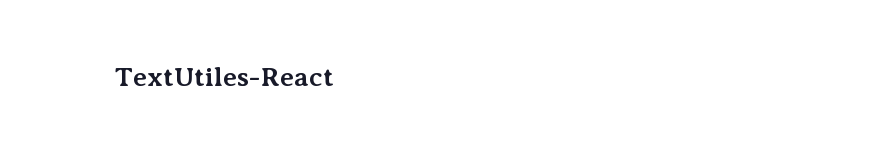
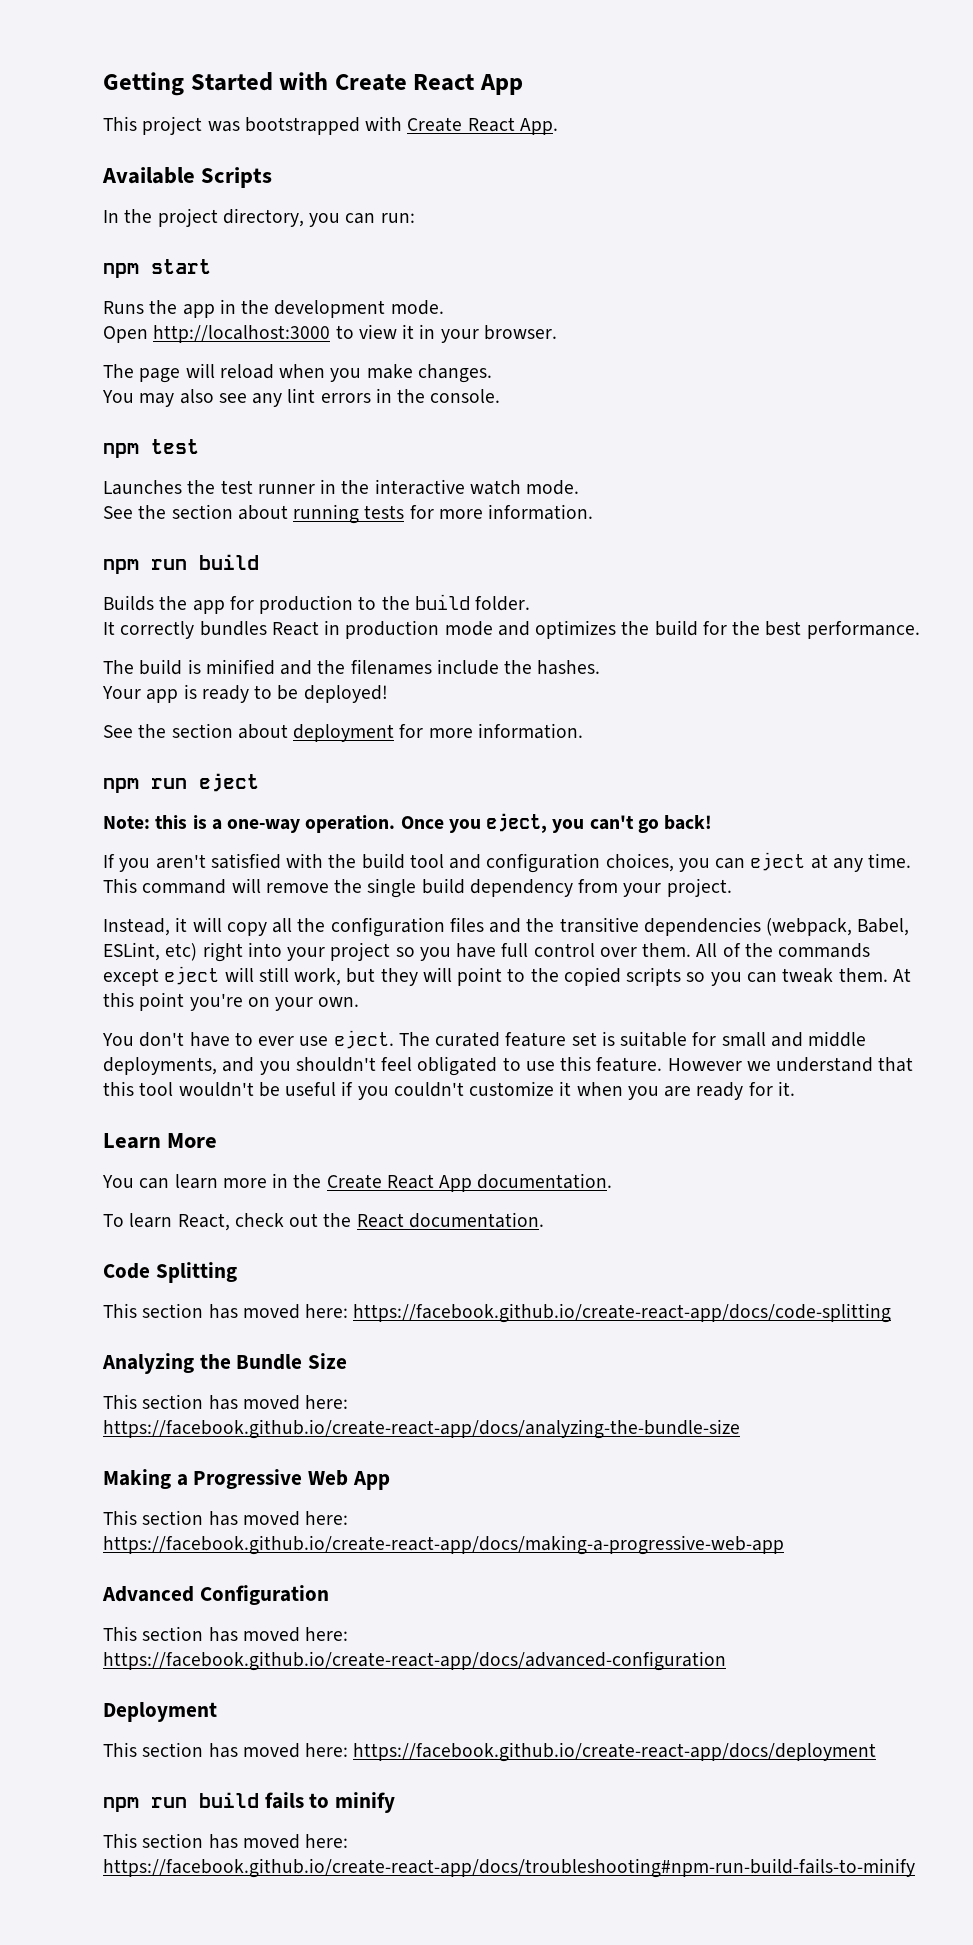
- TextUtiles-React
+ Getting Started with Create React App
+ This project was bootstrapped with Create React App.
+ Available Scripts
+ In the project directory, you can run:
+ npm start
+ Runs the app in the development mode.
+ Open http://localhost:3000 to view it in your browser.
+ The page will reload when you make changes.
+ You may also see any lint errors in the console.
+ npm test
+ Launches the test runner in the interactive watch mode.
+ See the section about running tests for more information.
+ npm run build
+ Builds the app for production to the build folder.
+ It correctly bundles React in production mode and optimizes the build for the best performance.
+ The build is minified and the filenames include the hashes.
+ Your app is ready to be deployed!
+ See the section about deployment for more information.
+ npm run eject
+ Note: this is a one-way operation. Once you eject, you can't go back!
+ If you aren't satisfied with the build tool and configuration choices, you can eject at any time. This command will remove the single build dependency from your project.
+ Instead, it will copy all the configuration files and the transitive dependencies (webpack, Babel, ESLint, etc) right into your project so you have full control over them. All of the commands except eject will still work, but they will point to the copied scripts so you can tweak them. At this point you're on your own.
+ You don't have to ever use eject. The curated feature set is suitable for small and middle deployments, and you shouldn't feel obligated to use this feature. However we understand that this tool wouldn't be useful if you couldn't customize it when you are ready for it.
+ Learn More
+ You can learn more in the Create React App documentation.
+ To learn React, check out the React documentation.
+ Code Splitting
+ This section has moved here: https://facebook.github.io/create-react-app/docs/code-splitting
+ Analyzing the Bundle Size
+ This section has moved here: https://facebook.github.io/create-react-app/docs/analyzing-the-bundle-size
+ Making a Progressive Web App
+ This section has moved here: https://facebook.github.io/create-react-app/docs/making-a-progressive-web-app
+ Advanced Configuration
+ This section has moved here: https://facebook.github.io/create-react-app/docs/advanced-configuration
+ Deployment
+ This section has moved here: https://facebook.github.io/create-react-app/docs/deployment
+ npm run build fails to minify
+ This section has moved here: https://facebook.github.io/create-react-app/docs/troubleshooting#npm-run-build-fails-to-minify

